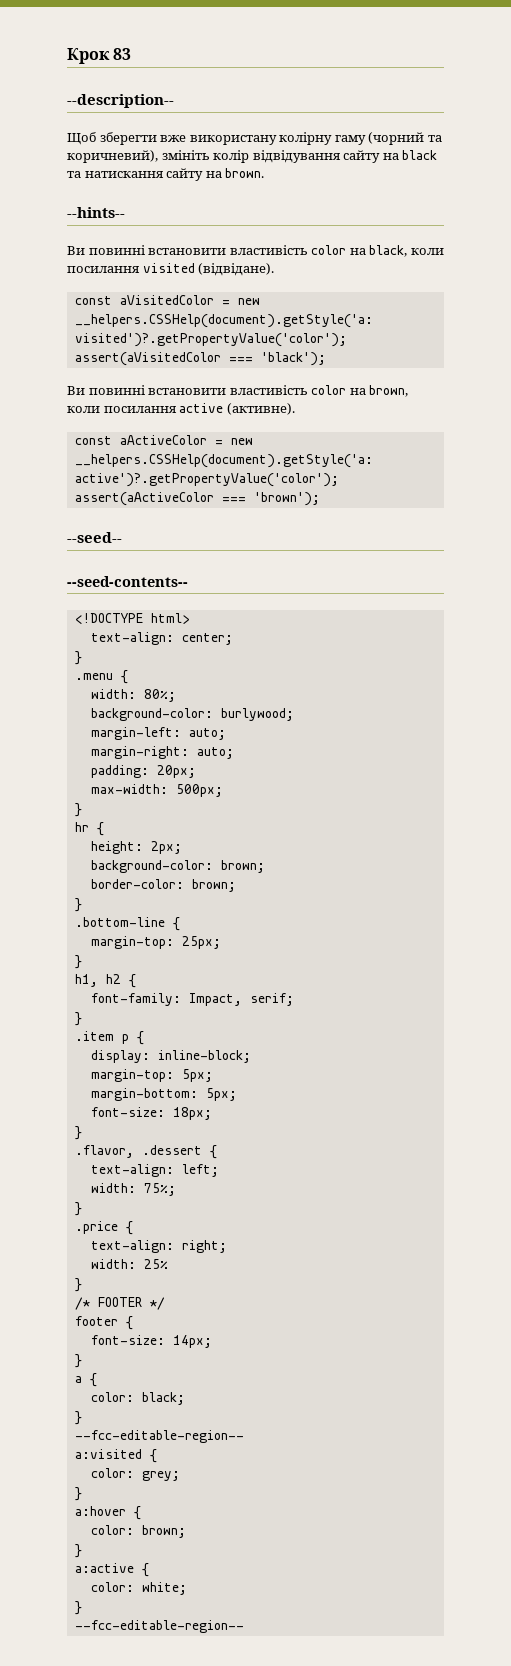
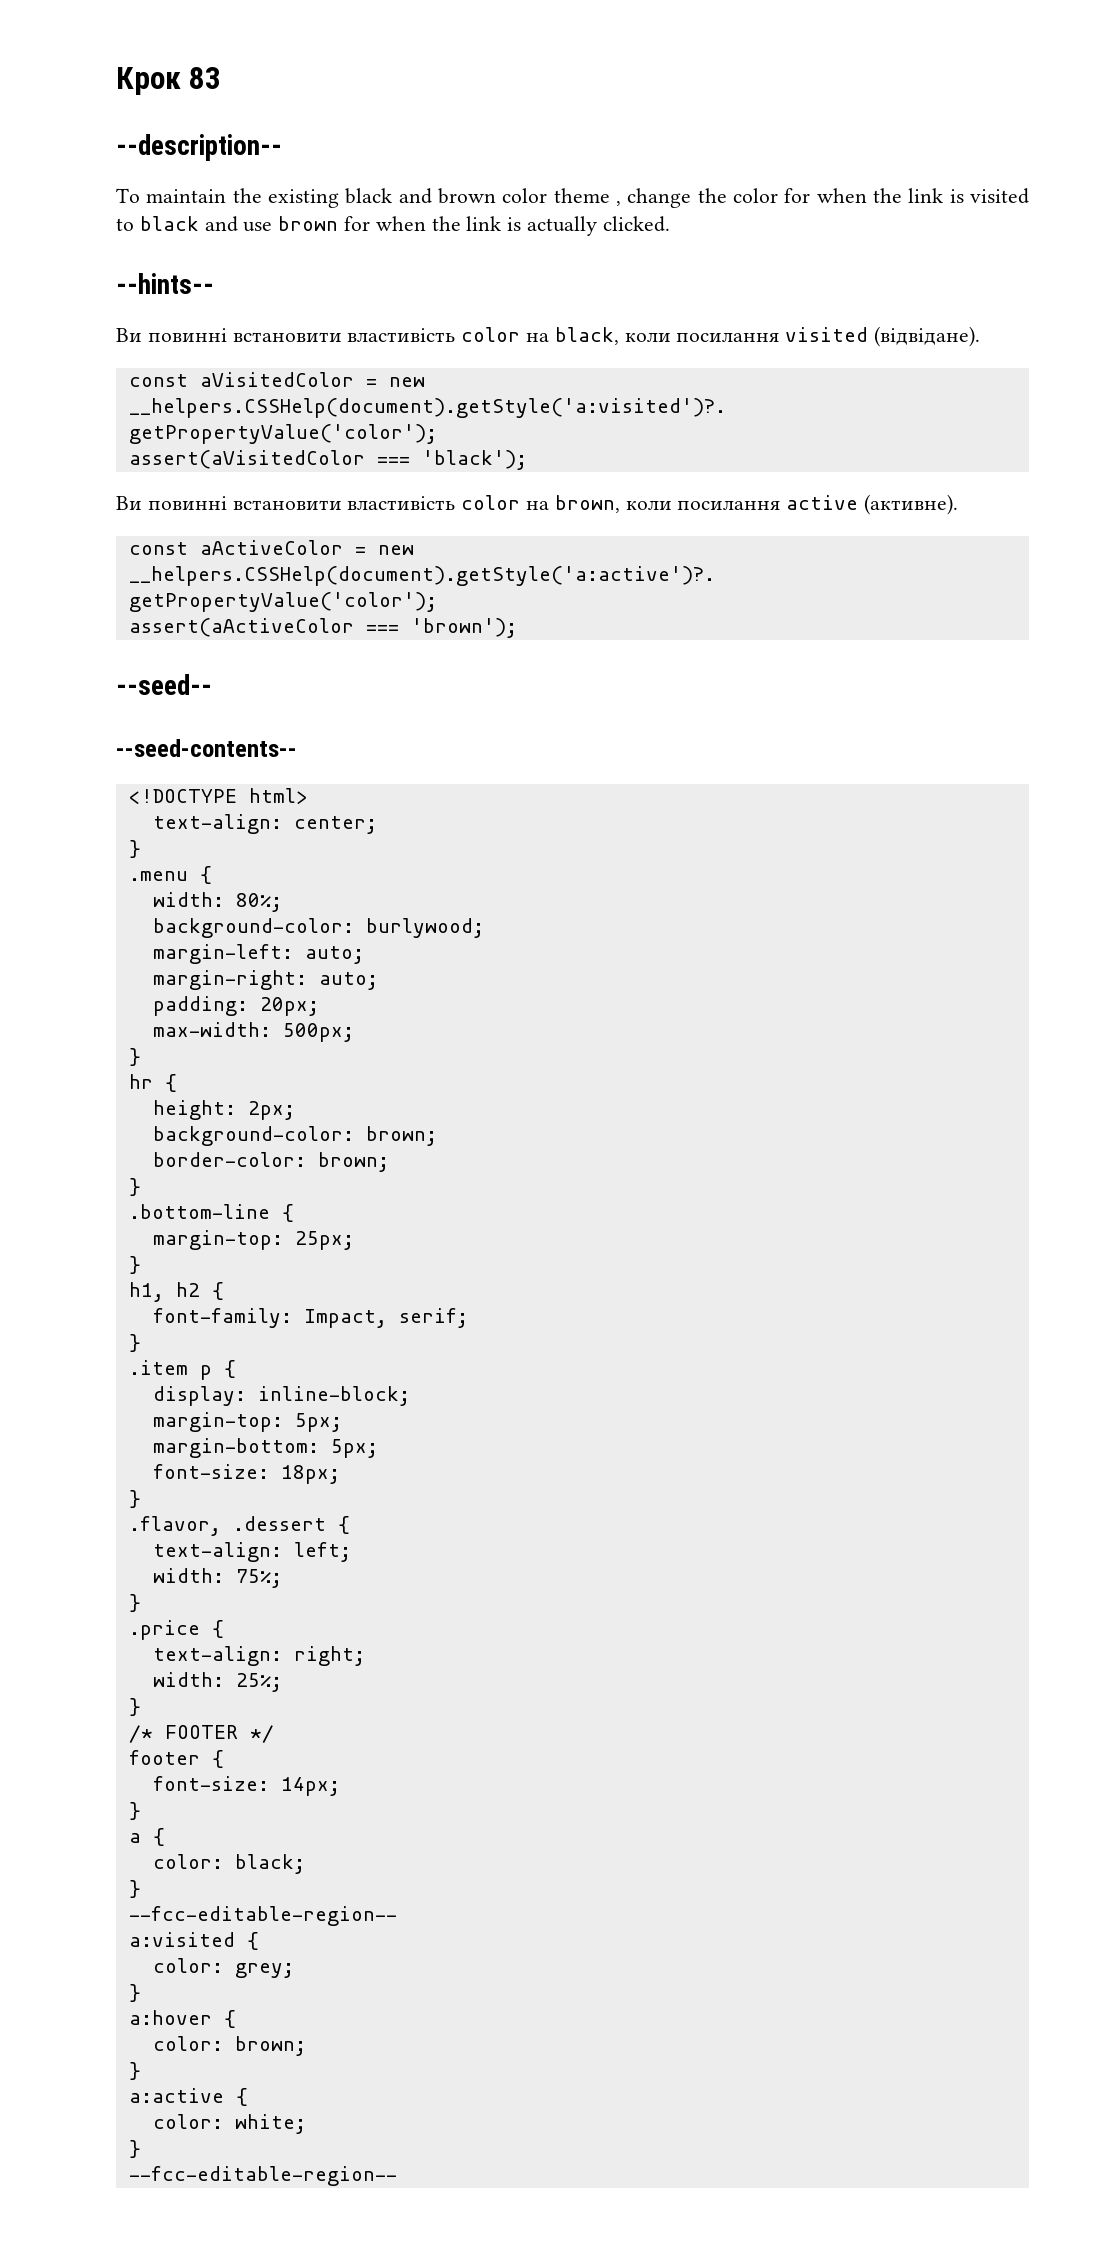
- Щоб зберегти вже використану колірну гаму (чорний та коричневий), змініть колір відвідування сайту на black та натискання сайту на brown.
+ To maintain the existing black and brown color theme , change the color for when the link is visited to black and use brown for when the link is actually clicked.
- width: 25%
+ width: 25%;

